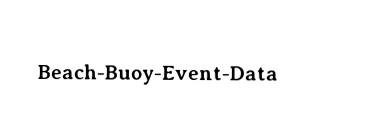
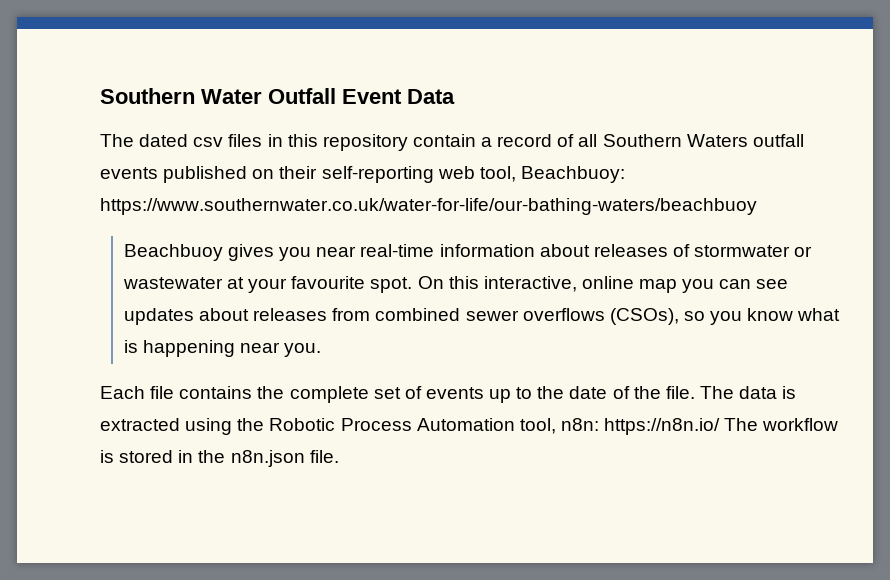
- Beach-Buoy-Event-Data
+ Southern Water Outfall Event Data
+ The dated csv files in this repository contain a record of all Southern Waters outfall events published on their self-reporting web tool, Beachbuoy: https://www.southernwater.co.uk/water-for-life/our-bathing-waters/beachbuoy
+ Beachbuoy gives you near real-time information about releases of stormwater or wastewater at your favourite spot. On this interactive, online map you can see updates about releases from combined sewer overflows (CSOs), so you know what is happening near you.
+ Each file contains the complete set of events up to the date of the file. The data is extracted using the Robotic Process Automation tool, n8n: https://n8n.io/ The workflow is stored in the n8n.json file.

